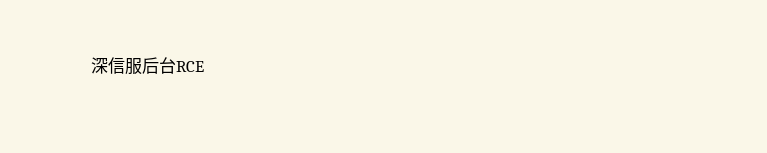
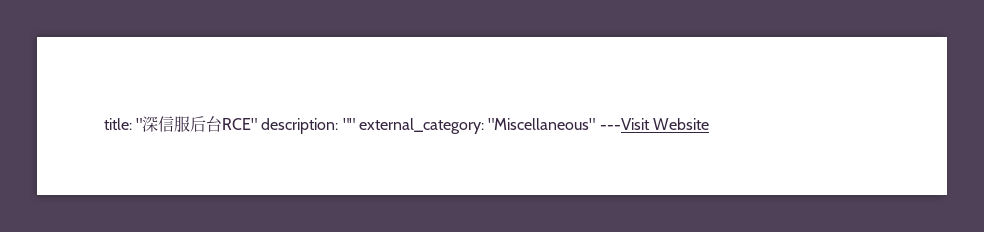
- 深信服后台RCE
+ title: "深信服后台RCE" description: "" external_category: "Miscellaneous" ---Visit Website

